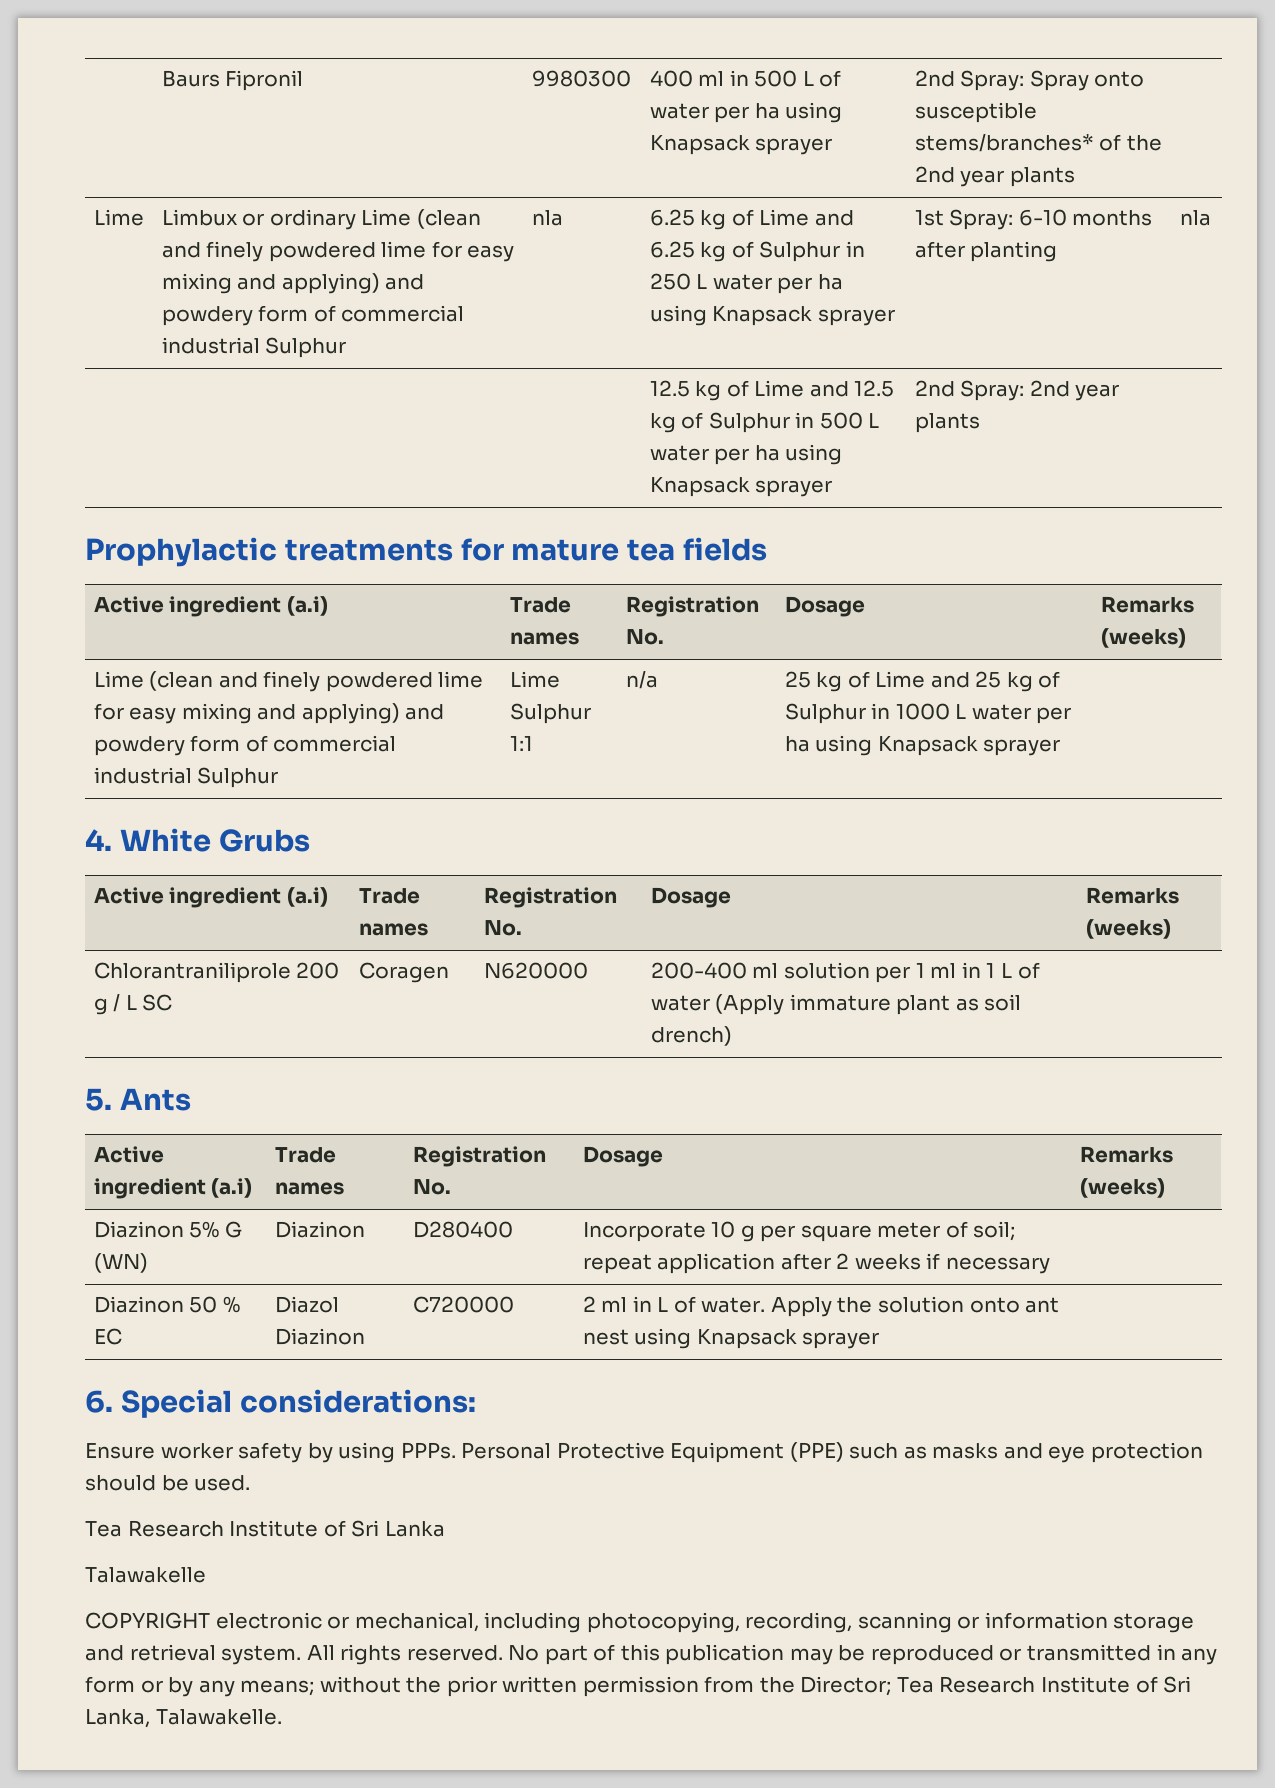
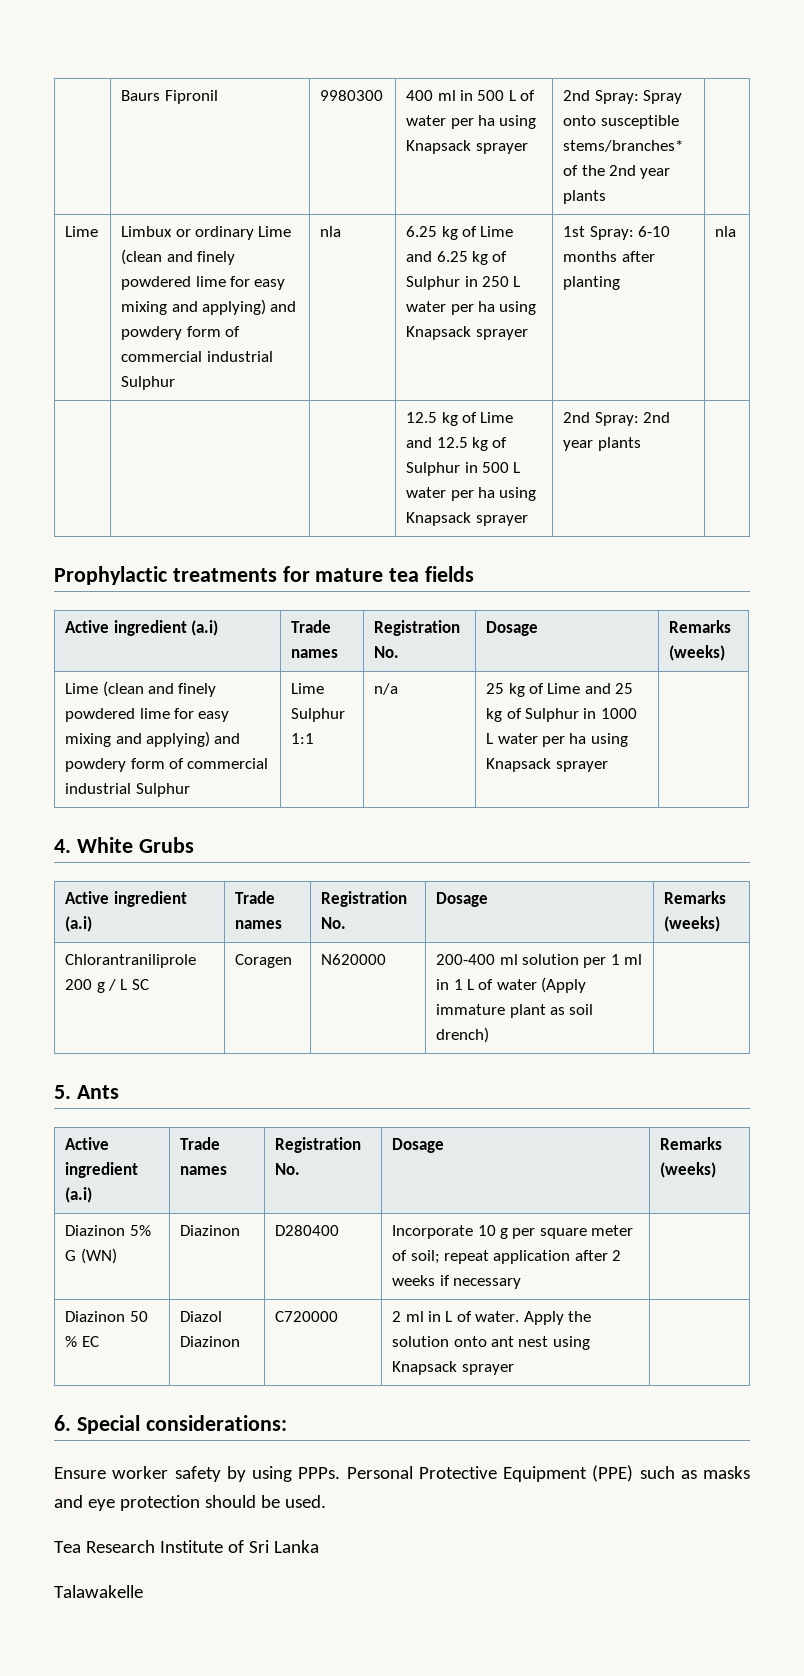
- COPYRIGHT electronic or mechanical, including photocopying, recording, scanning or information storage and retrieval system. All rights reserved. No part of this publication may be reproduced or transmitted in any form or by any means; without the prior written permission from the Director; Tea Research Institute of Sri Lanka, Talawakelle.

